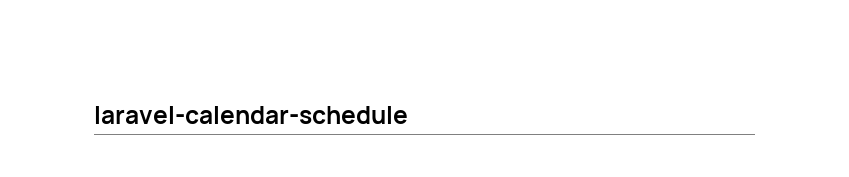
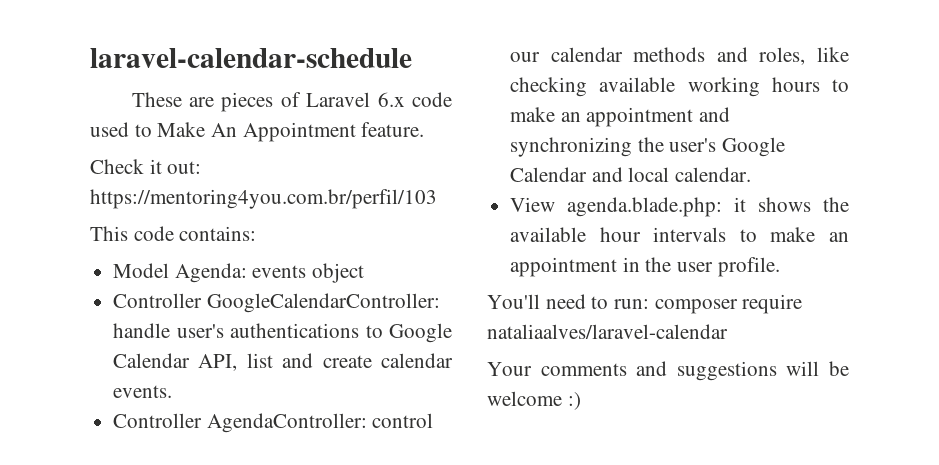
+ These are pieces of Laravel 6.x code used to Make An Appointment feature.
+ Check it out: https://mentoring4you.com.br/perfil/103
+ This code contains:
+ Model Agenda: events object
+ Controller GoogleCalendarController: handle user's authentications to Google Calendar API, list and create calendar events.
+ Controller AgendaController: control our calendar methods and roles, like checking available working hours to make an appointment and synchronizing the user's Google Calendar and local calendar.
+ View agenda.blade.php: it shows the available hour intervals to make an appointment in the user profile.
+ You'll need to run: composer require nataliaalves/laravel-calendar
+ Your comments and suggestions will be welcome :)

